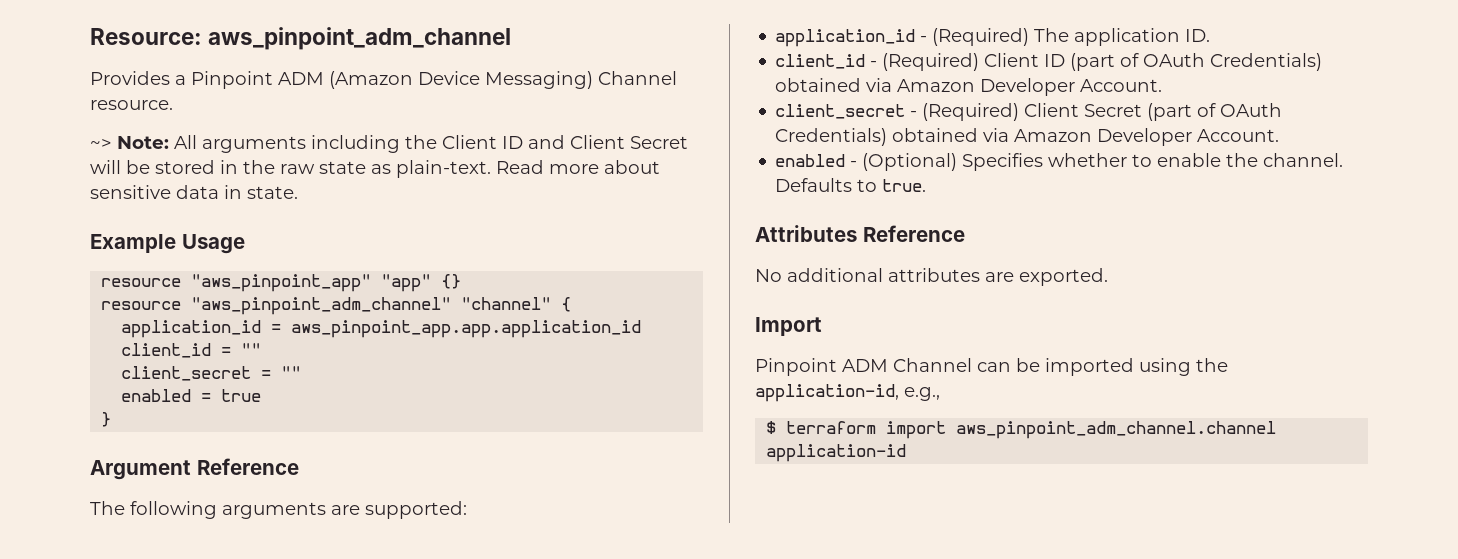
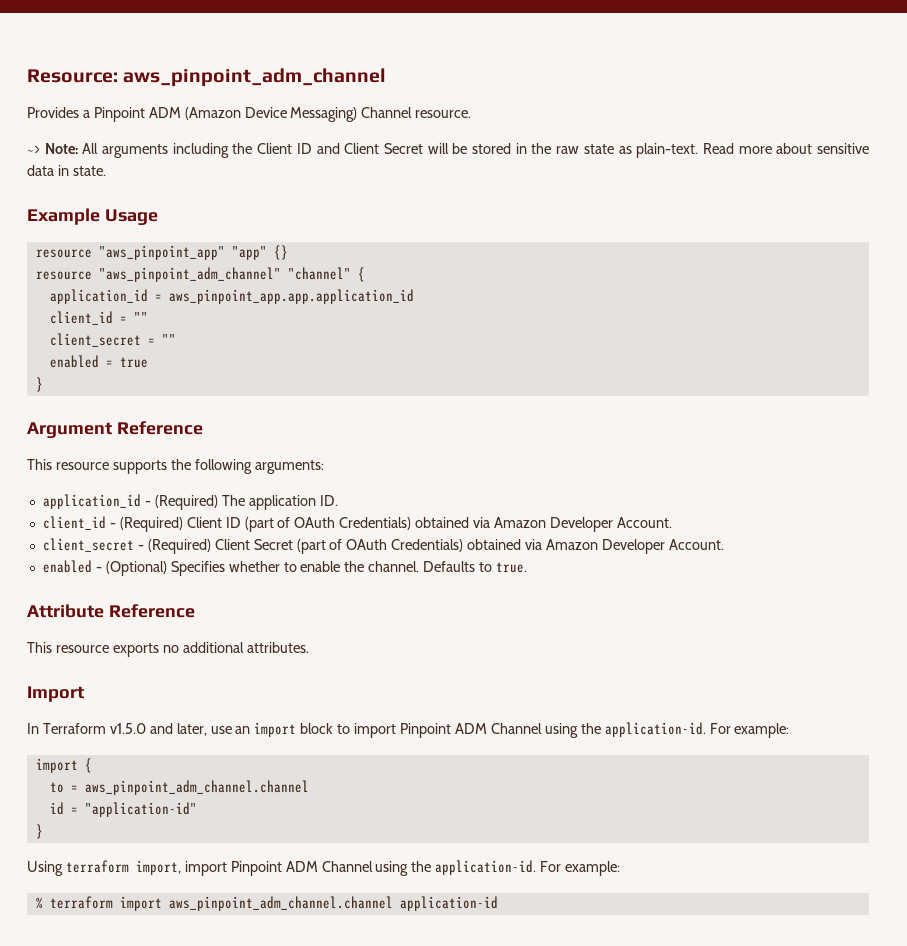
- The following arguments are supported:
+ This resource supports the following arguments:
- Attributes Reference
- No additional attributes are exported.
+ Attribute Reference
+ This resource exports no additional attributes.
  Import
- Pinpoint ADM Channel can be imported using the application-id, e.g.,
- $ terraform import aws_pinpoint_adm_channel.channel application-id
+ In Terraform v1.5.0 and later, use an import block to import Pinpoint ADM Channel using the application-id. For example:
+ import {
+ to = aws_pinpoint_adm_channel.channel
+ id = "application-id"
+ }
+ Using terraform import, import Pinpoint ADM Channel using the application-id. For example:
+ % terraform import aws_pinpoint_adm_channel.channel application-id

